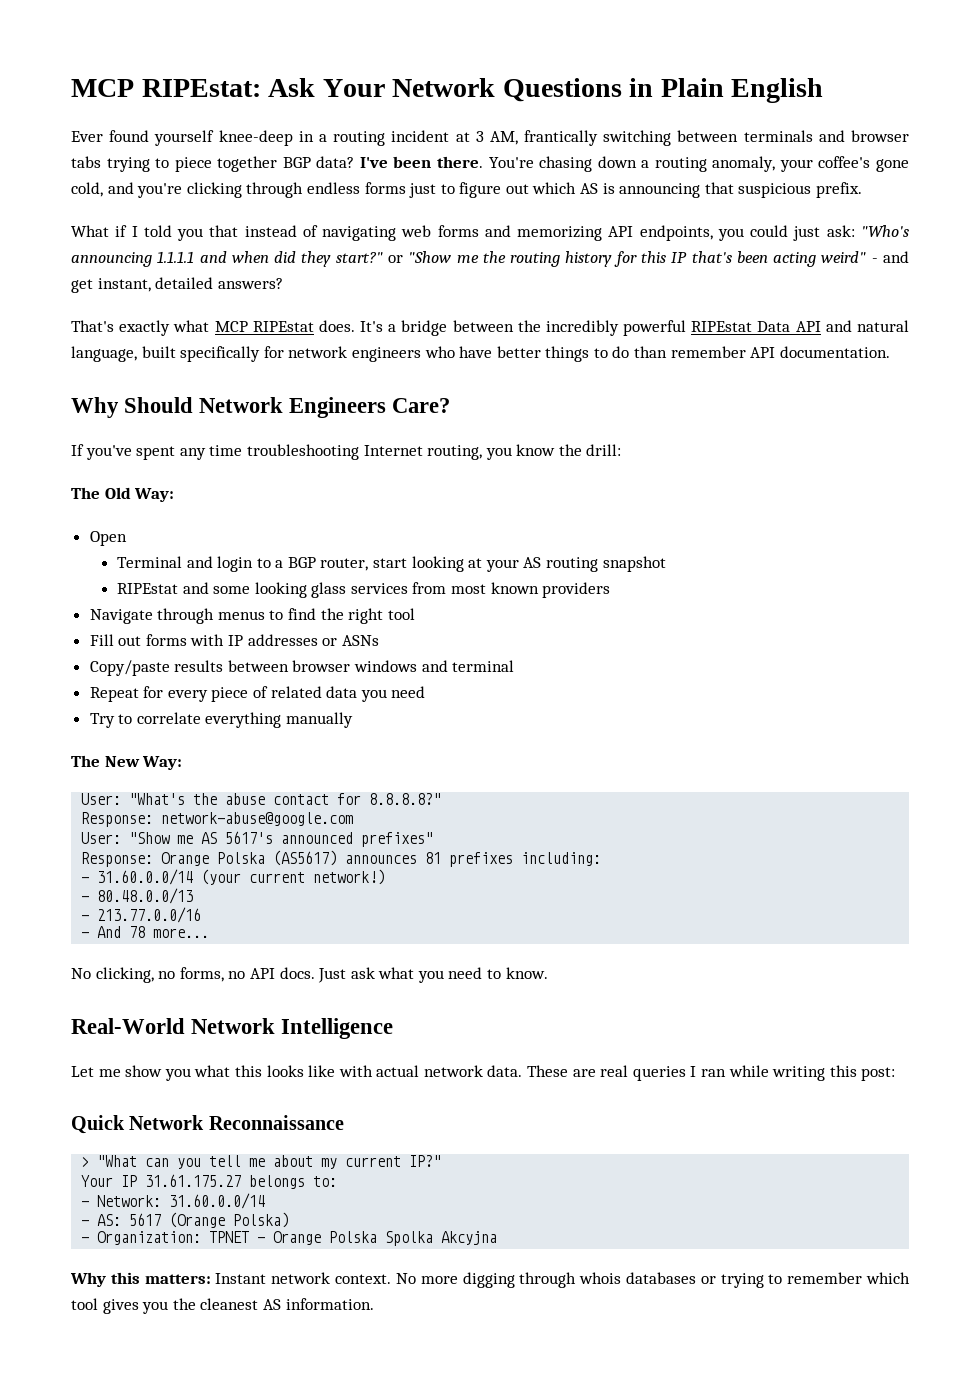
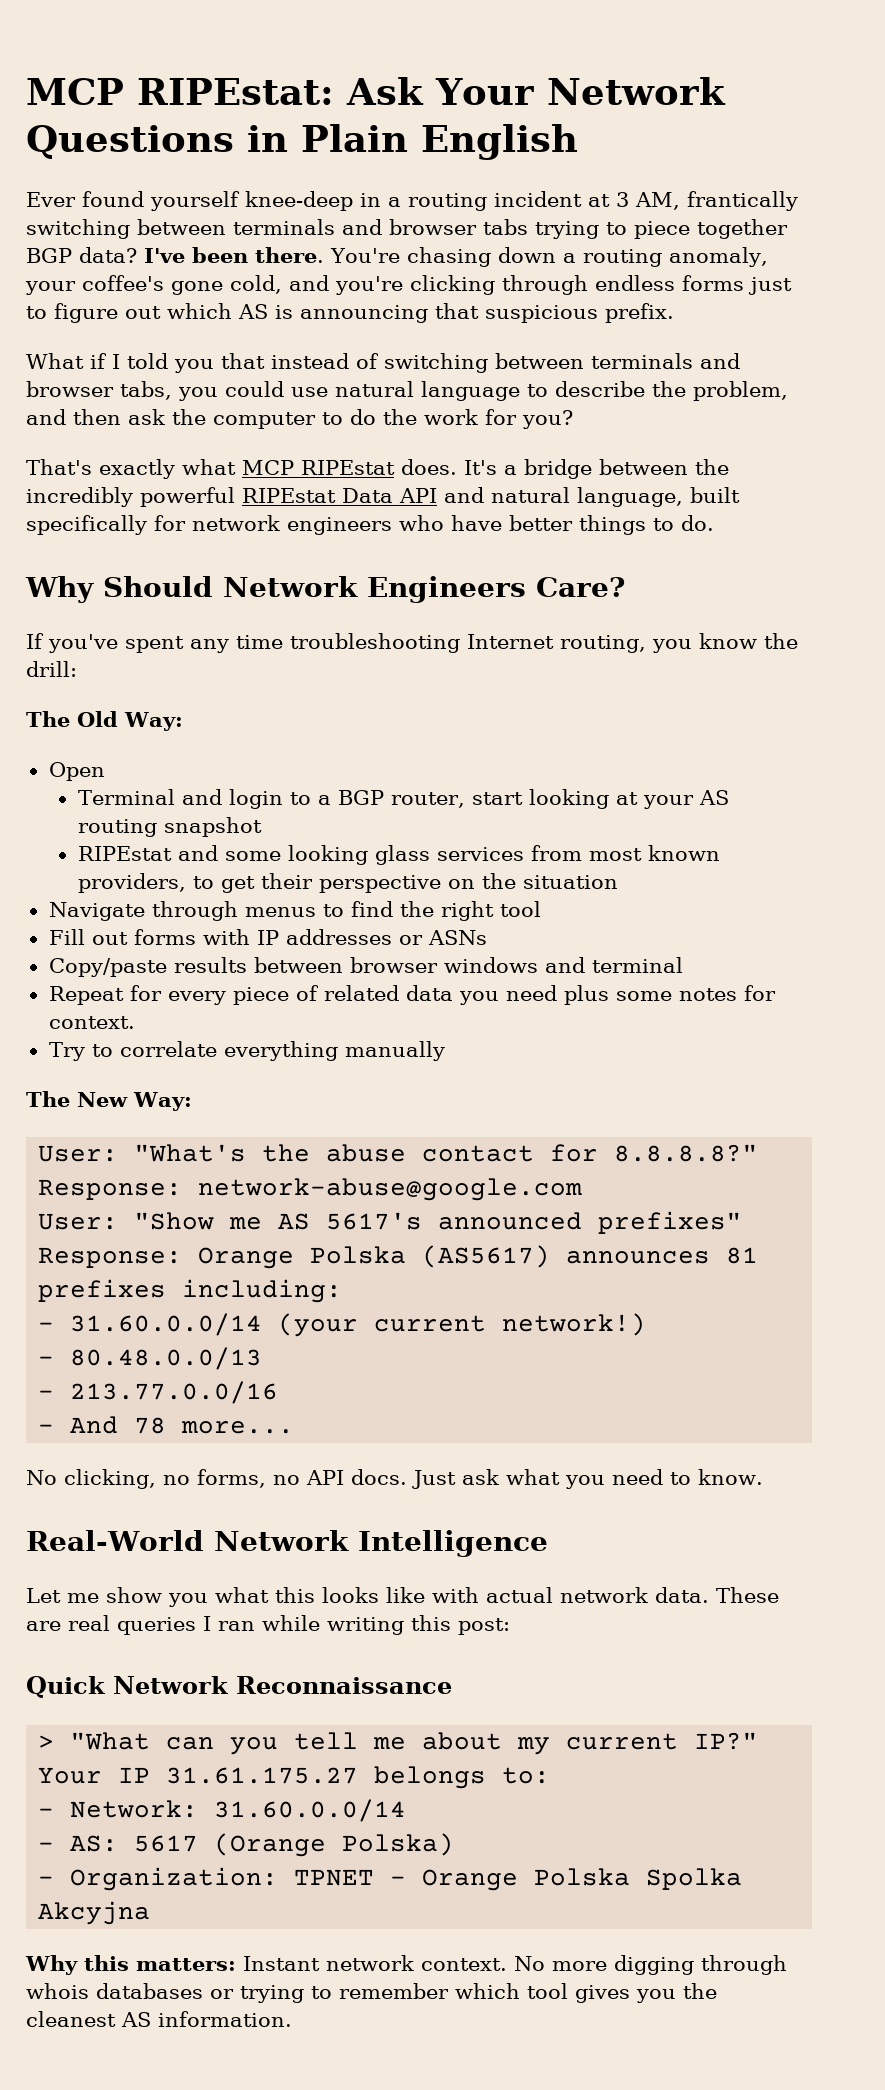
- What if I told you that instead of navigating web forms and memorizing API endpoints, you could just ask: "Who's announcing 1.1.1.1 and when did they start?" or "Show me the routing history for this IP that's been acting weird" - and get instant, detailed answers?
+ What if I told you that instead of switching between terminals and browser tabs, you could use natural language to describe the problem, and then ask the computer to do the work for you?
- It's a bridge between the incredibly powerful RIPEstat Data API and natural language, built specifically for network engineers who have better things to do than remember API documentation.
+ It's a bridge between the incredibly powerful RIPEstat Data API and natural language, built specifically for network engineers who have better things to do.
- RIPEstat and some looking glass services from most known providers
+ RIPEstat and some looking glass services from most known providers, to get their perspective on the situation
- Repeat for every piece of related data you need
+ Repeat for every piece of related data you need plus some notes for context.

